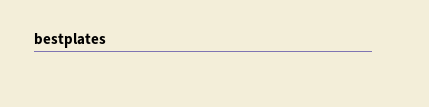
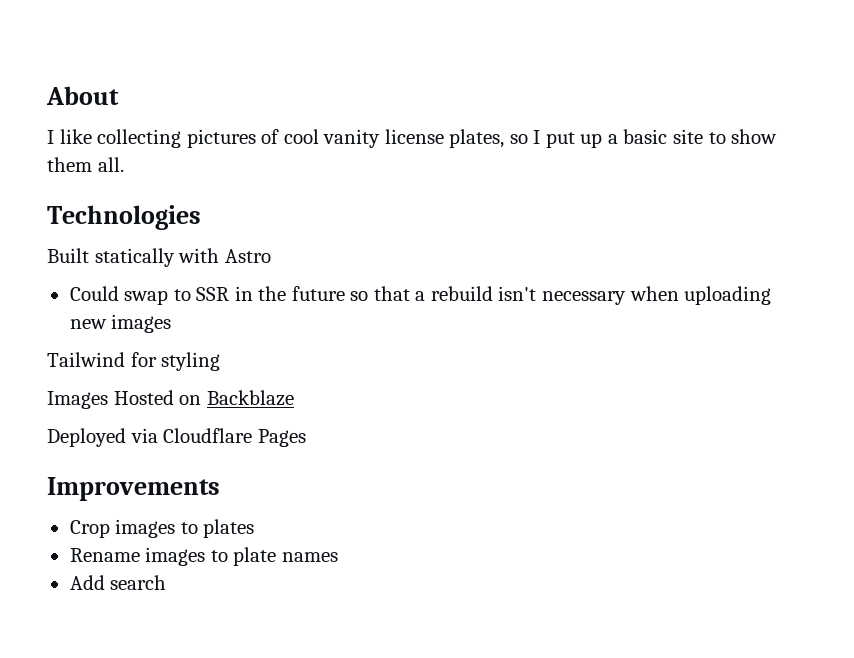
- bestplates
+ About
+ I like collecting pictures of cool vanity license plates, so I put up a basic site to show them all.
+ Technologies
+ Built statically with Astro
+ Could swap to SSR in the future so that a rebuild isn't necessary when uploading new images
+ Tailwind for styling
+ Images Hosted on Backblaze
+ Deployed via Cloudflare Pages
+ Improvements
+ Crop images to plates
+ Rename images to plate names
+ Add search

